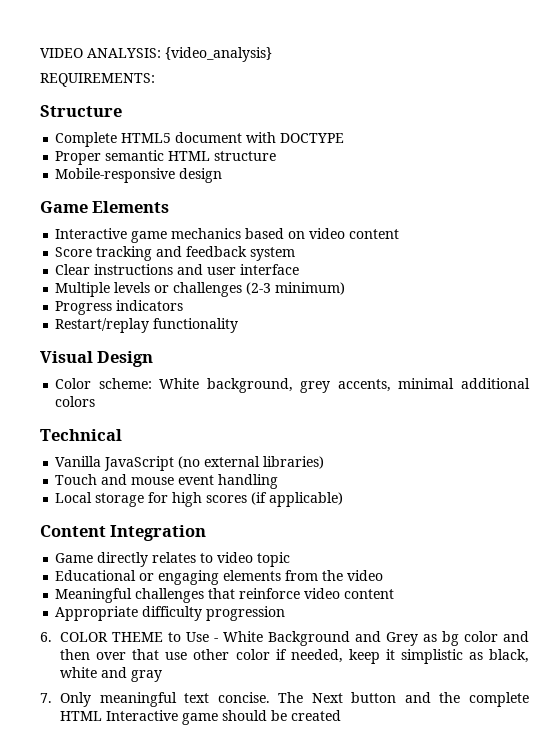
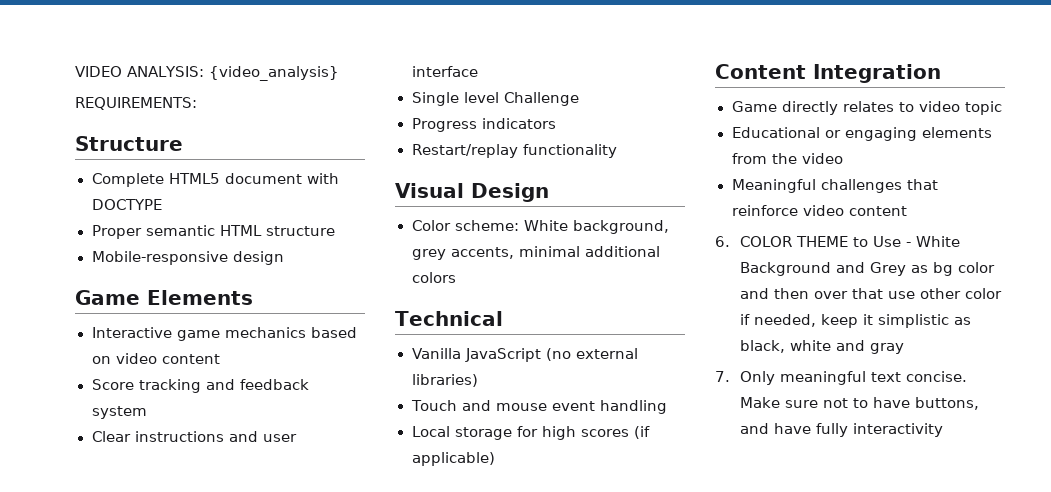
- Multiple levels or challenges (2-3 minimum)
+ Single level Challenge
- Appropriate difficulty progression
- The Next button and the complete HTML Interactive game should be created
+ Make sure not to have buttons, and have fully interactivity

